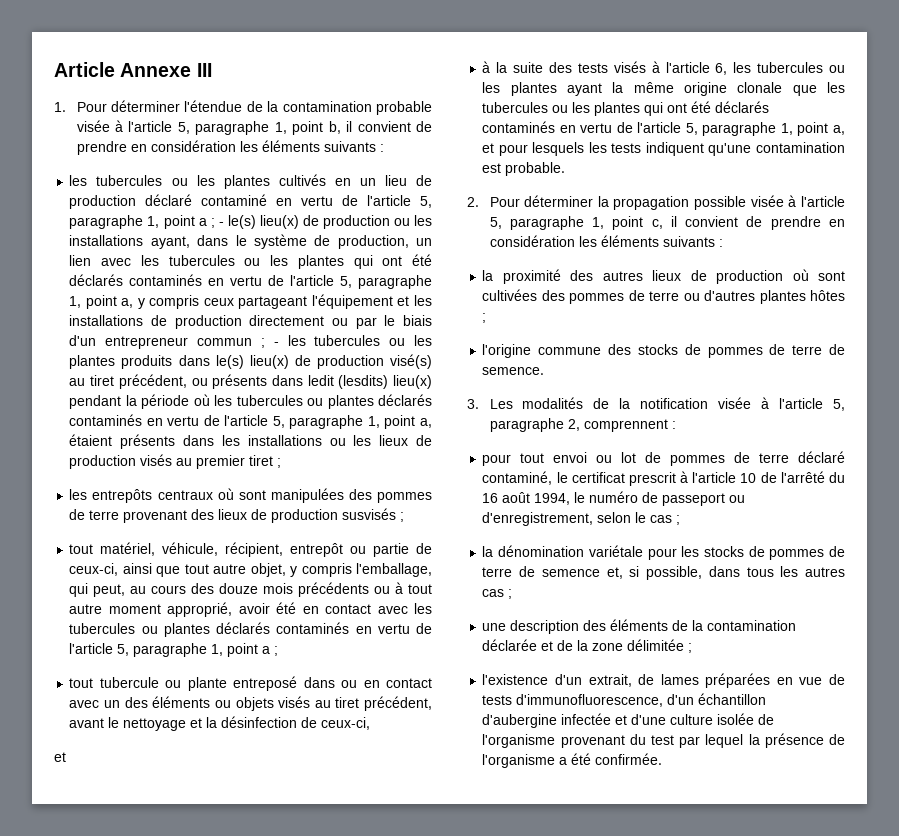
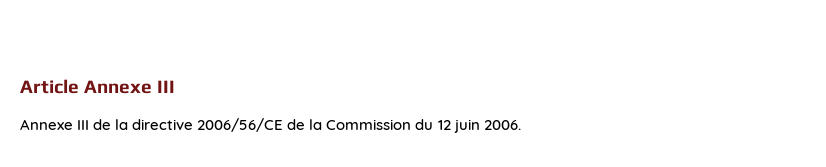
- 1. Pour déterminer l'étendue de la contamination probable visée à l'article 5, paragraphe 1, point b, il convient de prendre en considération les éléments suivants :
- les tubercules ou les plantes cultivés en un lieu de production déclaré contaminé en vertu de l'article 5, paragraphe 1, point a ; - le(s) lieu(x) de production ou les installations ayant, dans le système de production, un lien avec les tubercules ou les plantes qui ont été déclarés contaminés en vertu de l'article 5, paragraphe 1, point a, y compris ceux partageant l'équipement et les installations de production directement ou par le biais d'un entrepreneur commun ; - les tubercules ou les plantes produits dans le(s) lieu(x) de production visé(s) au tiret précédent, ou présents dans ledit (lesdits) lieu(x) pendant la période où les tubercules ou plantes déclarés contaminés en vertu de l'article 5, paragraphe 1, point a, étaient présents dans les installations ou les lieux de production visés au premier tiret ;
- les entrepôts centraux où sont manipulées des pommes de terre provenant des lieux de production susvisés ;
- tout matériel, véhicule, récipient, entrepôt ou partie de ceux-ci, ainsi que tout autre objet, y compris l'emballage, qui peut, au cours des douze mois précédents ou à tout autre moment approprié, avoir été en contact avec les tubercules ou plantes déclarés contaminés en vertu de l'article 5, paragraphe 1, point a ;
- tout tubercule ou plante entreposé dans ou en contact avec un des éléments ou objets visés au tiret précédent, avant le nettoyage et la désinfection de ceux-ci,
- et
- à la suite des tests visés à l'article 6, les tubercules ou les plantes ayant la même origine clonale que les tubercules ou les plantes qui ont été déclarés contaminés en vertu de l'article 5, paragraphe 1, point a, et pour lesquels les tests indiquent qu'une contamination est probable.
- 2. Pour déterminer la propagation possible visée à l'article 5, paragraphe 1, point c, il convient de prendre en considération les éléments suivants :
- la proximité des autres lieux de production où sont cultivées des pommes de terre ou d'autres plantes hôtes ;
- l'origine commune des stocks de pommes de terre de semence.
- 3. Les modalités de la notification visée à l'article 5, paragraphe 2, comprennent :
- pour tout envoi ou lot de pommes de terre déclaré contaminé, le certificat prescrit à l'article 10 de l'arrêté du 16 août 1994, le numéro de passeport ou d'enregistrement, selon le cas ;
- la dénomination variétale pour les stocks de pommes de terre de semence et, si possible, dans tous les autres cas ;
- une description des éléments de la contamination déclarée et de la zone délimitée ;
- l'existence d'un extrait, de lames préparées en vue de tests d'immunofluorescence, d'un échantillon d'aubergine infectée et d'une culture isolée de l'organisme provenant du test par lequel la présence de l'organisme a été confirmée.
+ Annexe III de la directive 2006/56/CE de la Commission du 12 juin 2006.

